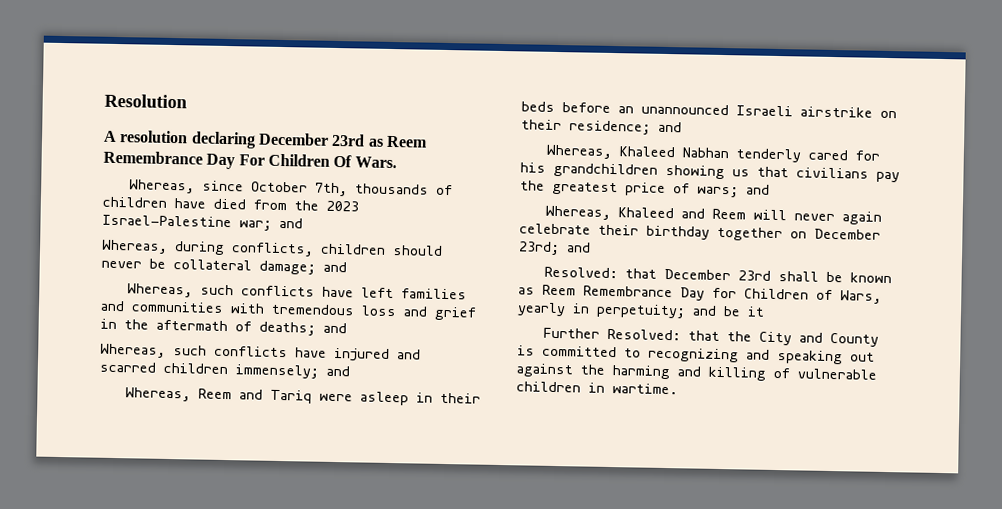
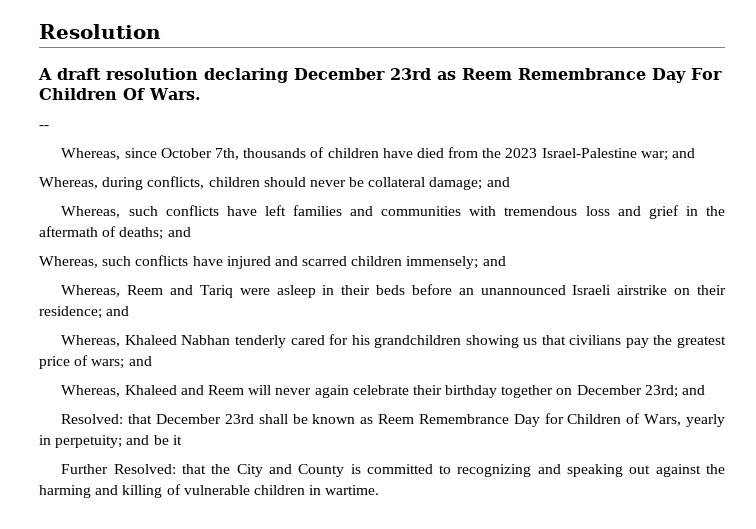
- A resolution declaring December 23rd as Reem Remembrance Day For Children Of Wars.
+ A draft resolution declaring December 23rd as Reem Remembrance Day For Children Of Wars.
+ --

